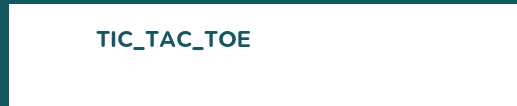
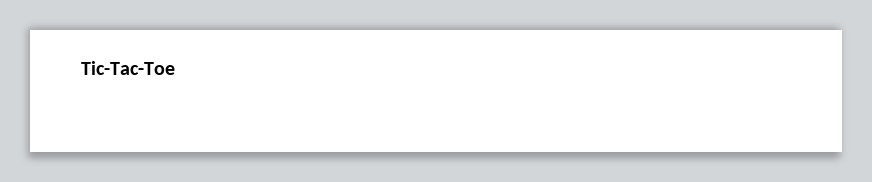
- TIC_TAC_TOE
+ Tic-Tac-Toe

